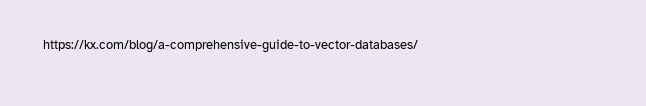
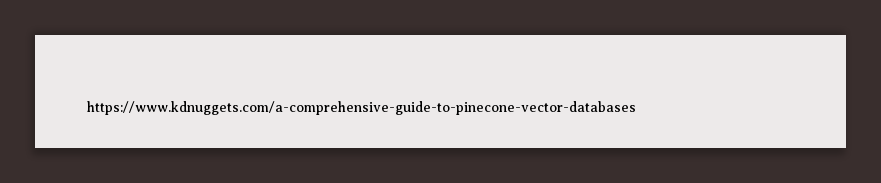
- https://kx.com/blog/a-comprehensive-guide-to-vector-databases/
+ https://www.kdnuggets.com/a-comprehensive-guide-to-pinecone-vector-databases

